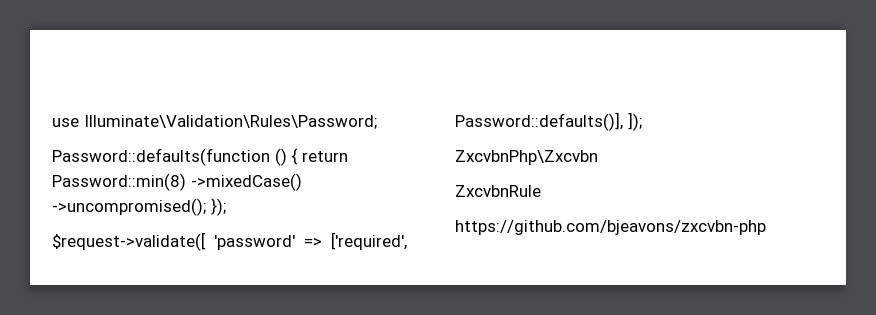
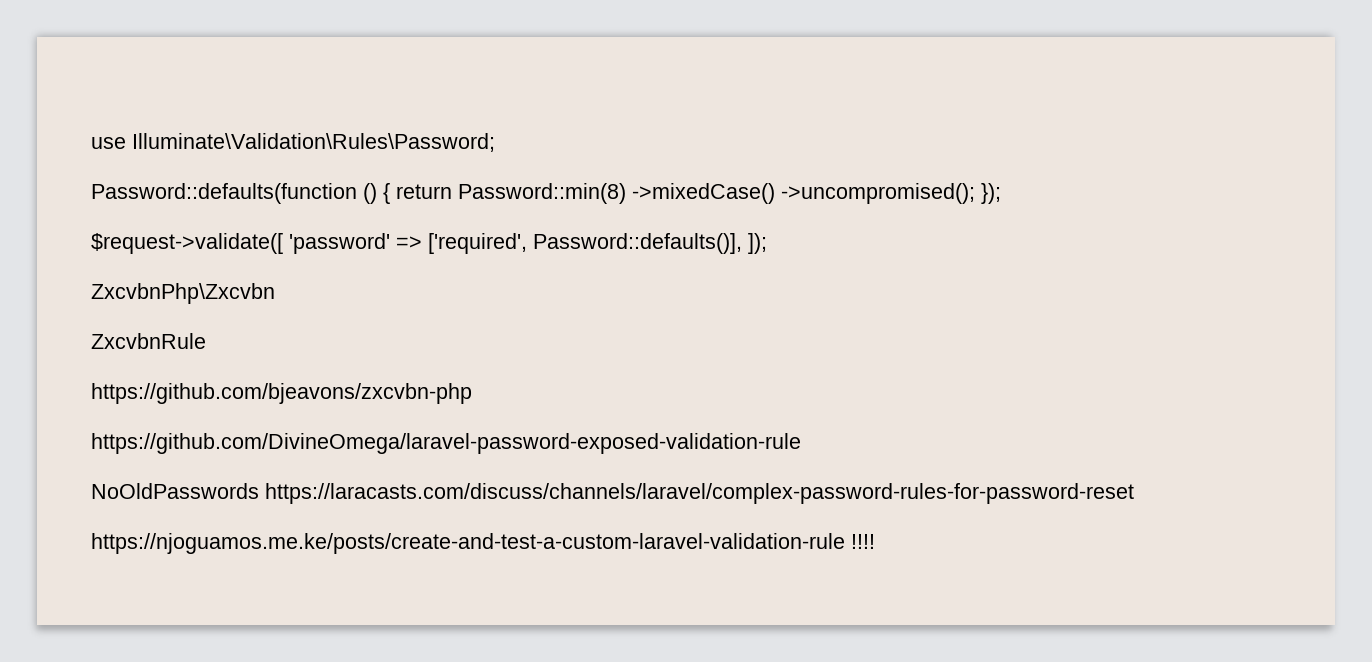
+ https://github.com/DivineOmega/laravel-password-exposed-validation-rule
+ NoOldPasswords https://laracasts.com/discuss/channels/laravel/complex-password-rules-for-password-reset
+ https://njoguamos.me.ke/posts/create-and-test-a-custom-laravel-validation-rule !!!!

